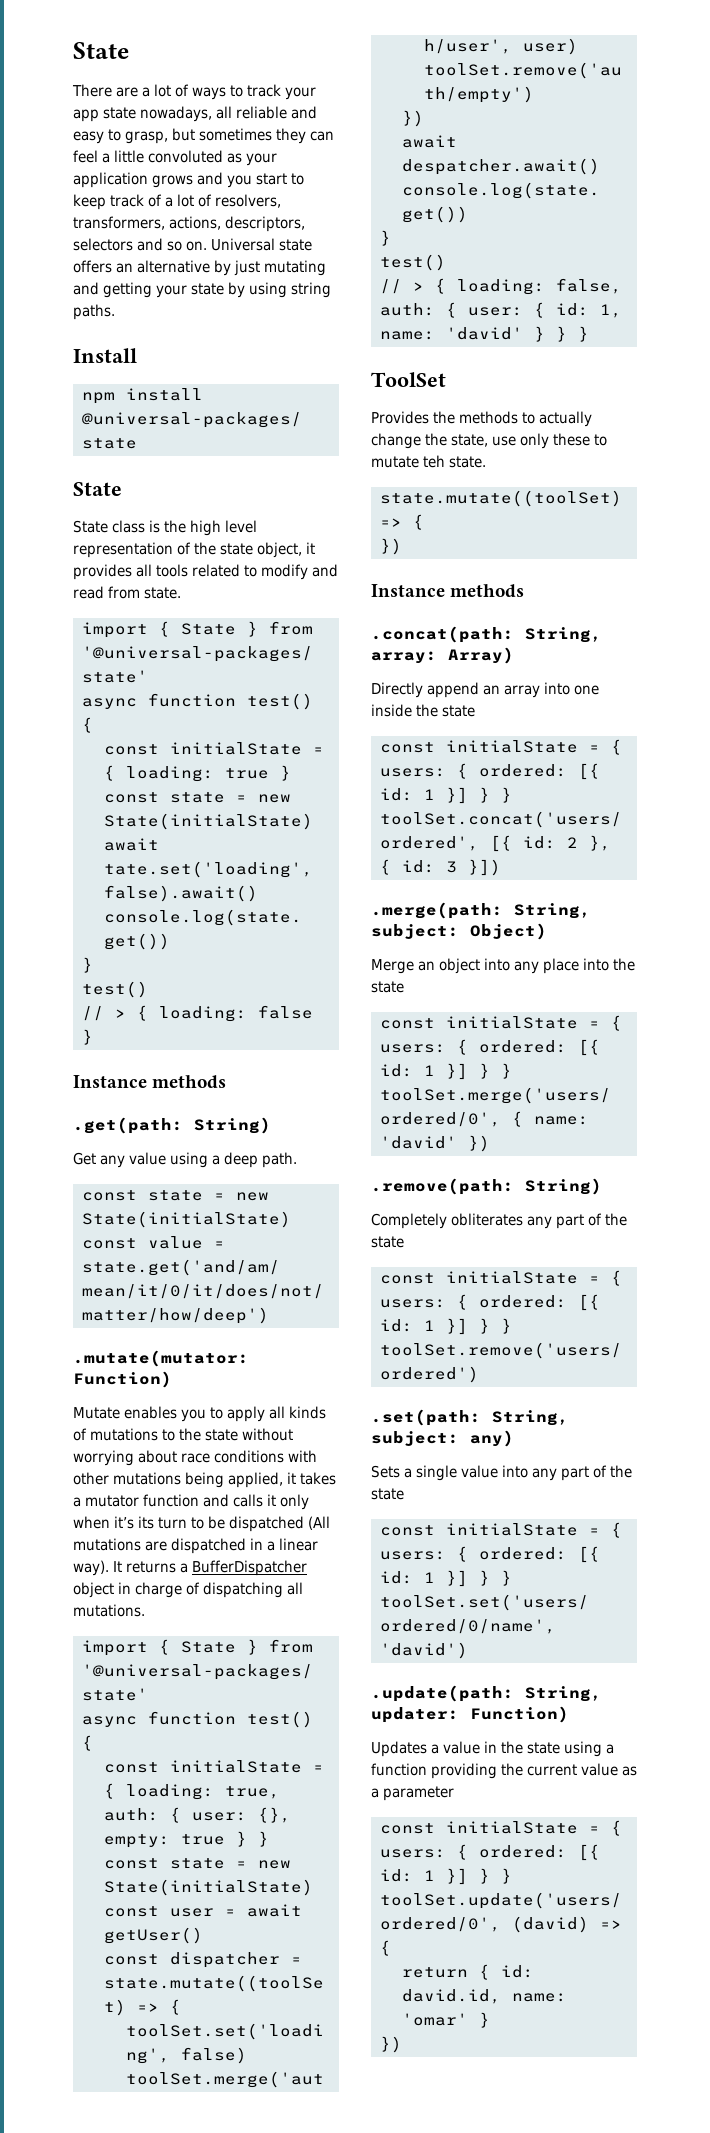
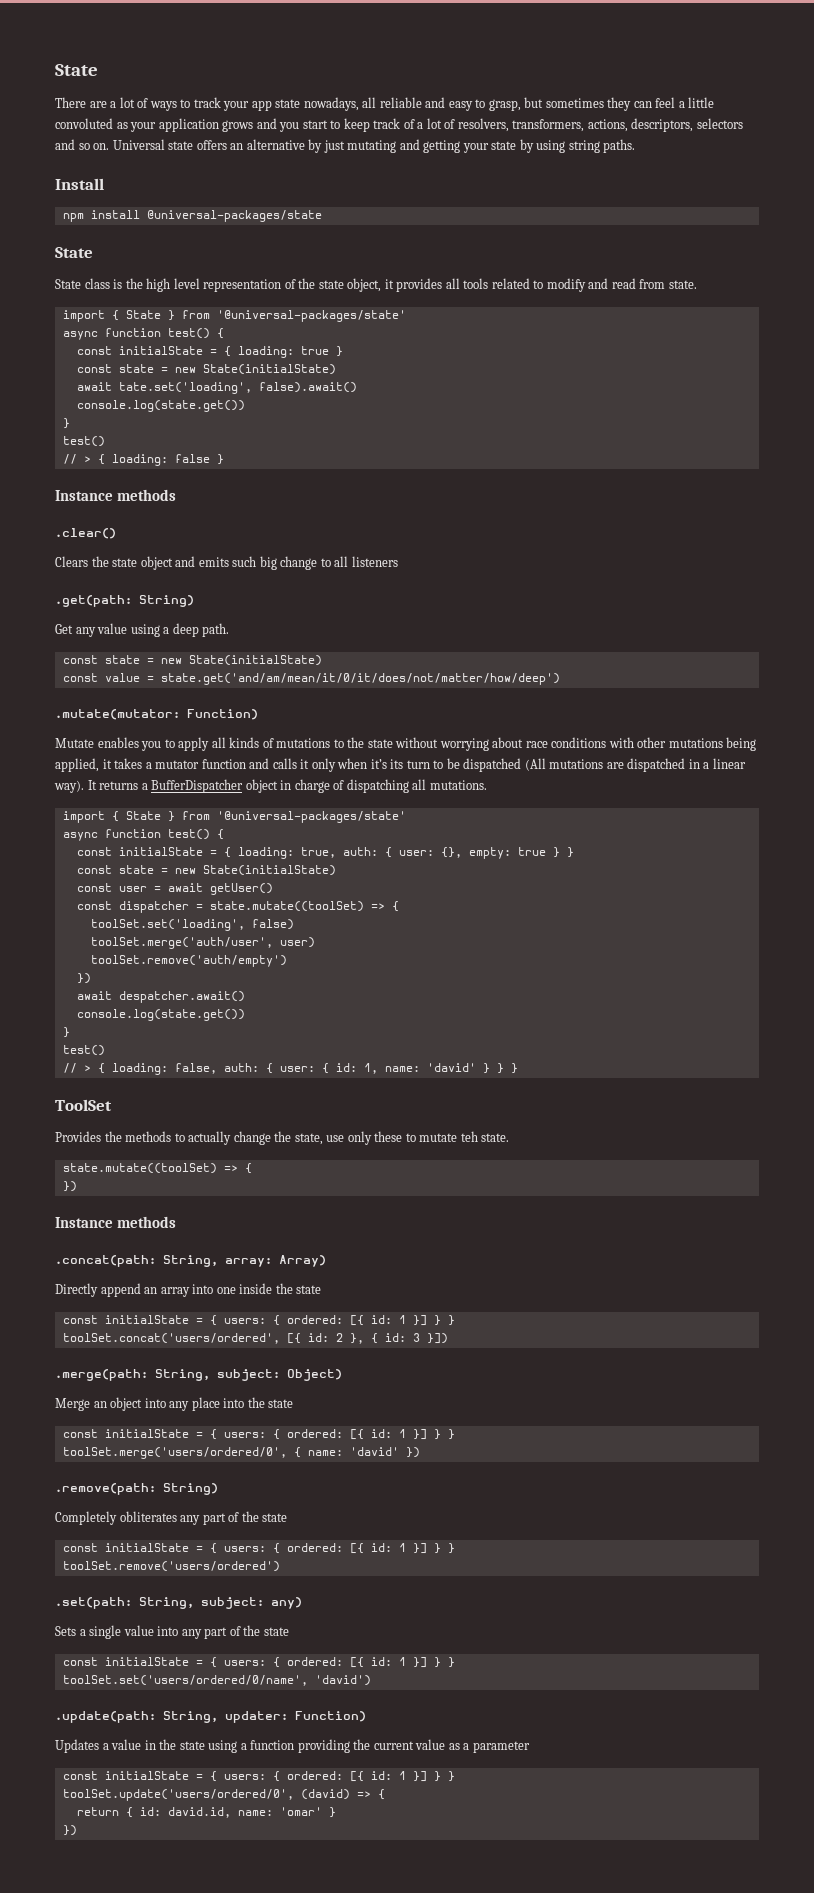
+ .clear()
+ Clears the state object and emits such big change to all listeners

